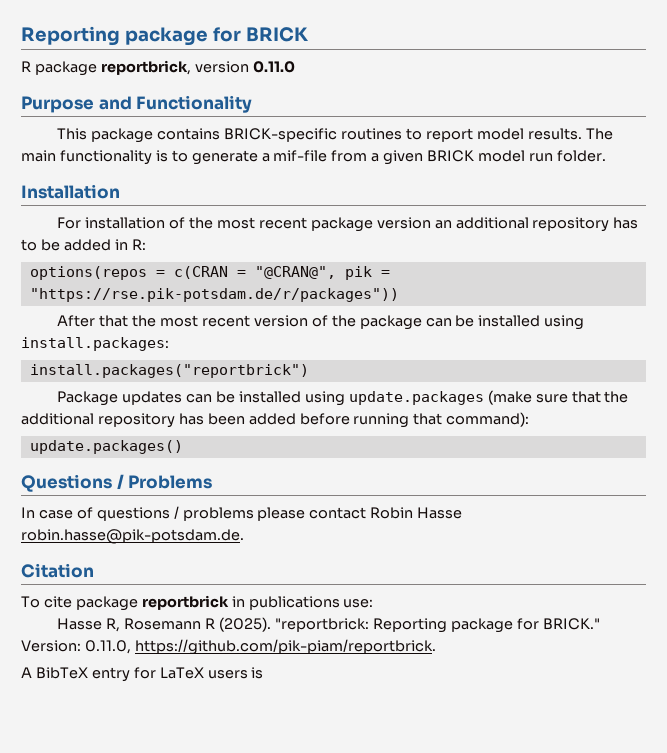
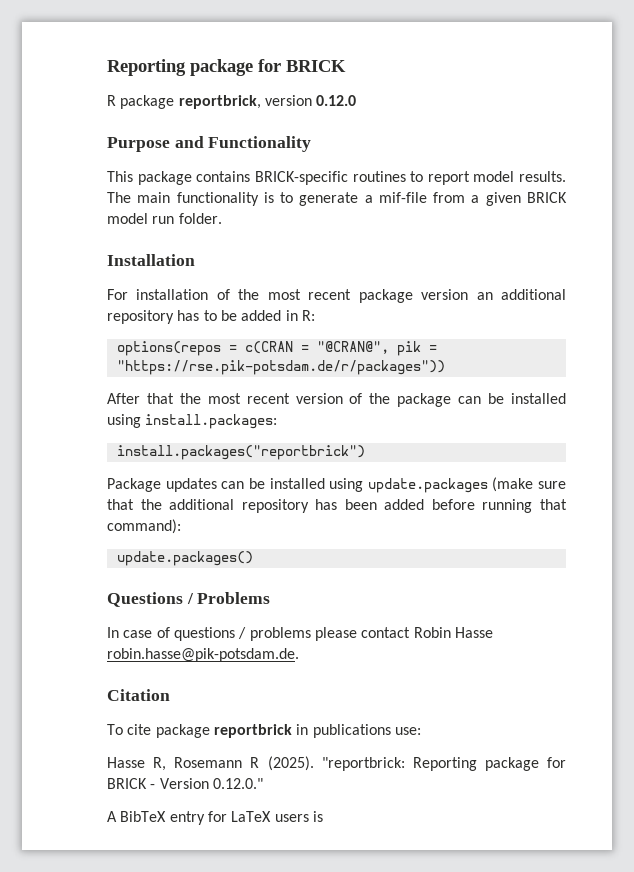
- R package reportbrick, version 0.11.0
+ R package reportbrick, version 0.12.0
- "reportbrick: Reporting package for BRICK." Version: 0.11.0, https://github.com/pik-piam/reportbrick.
+ "reportbrick: Reporting package for BRICK - Version 0.12.0."

